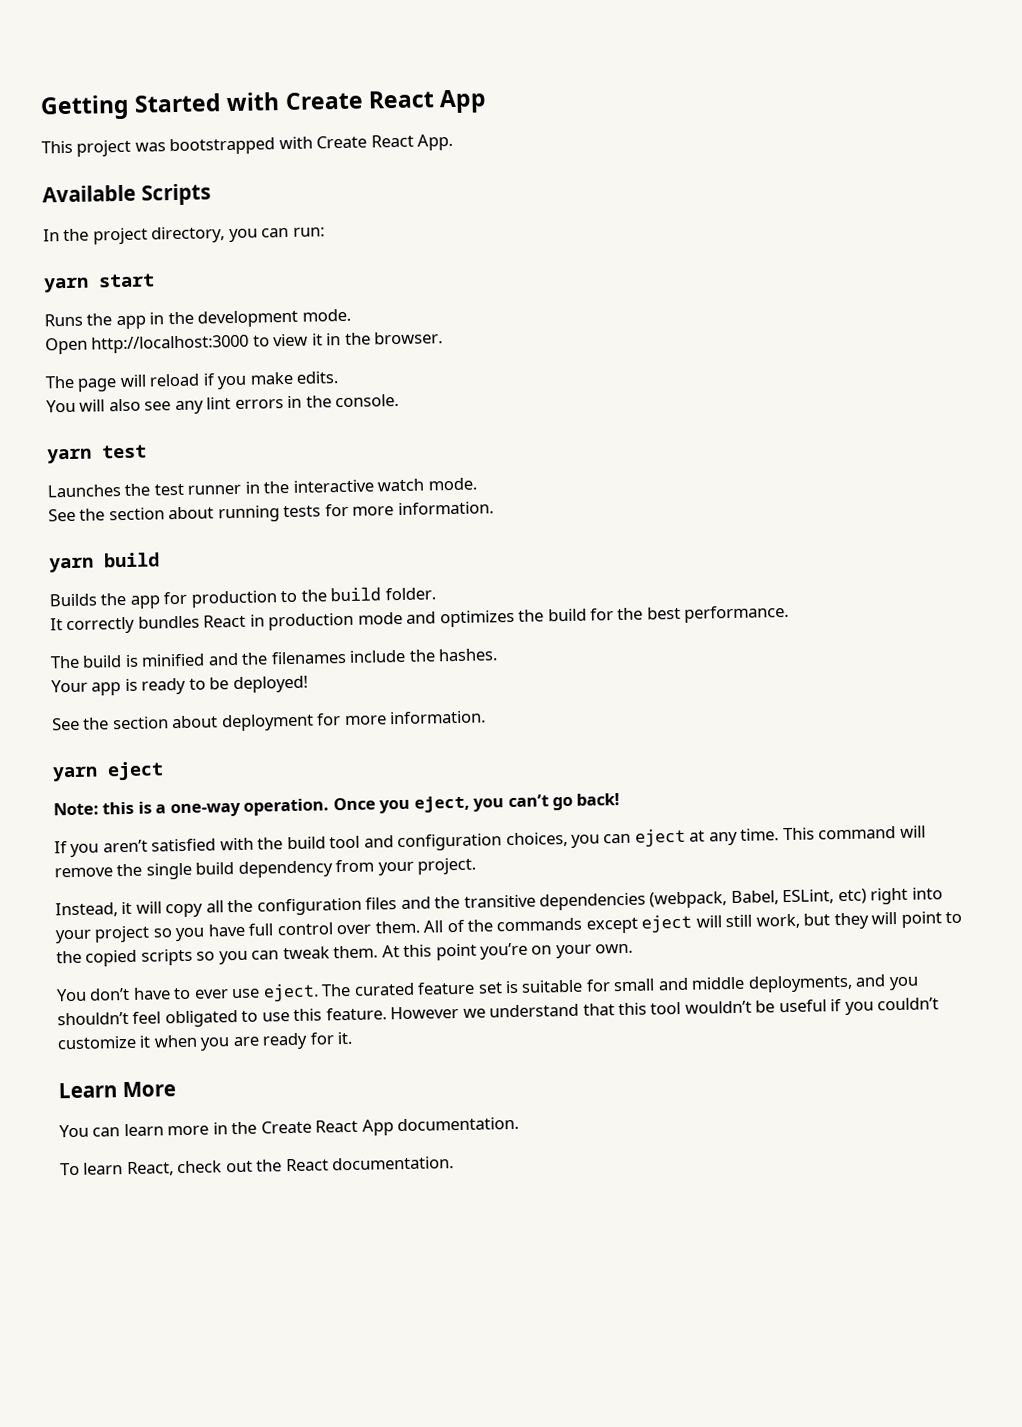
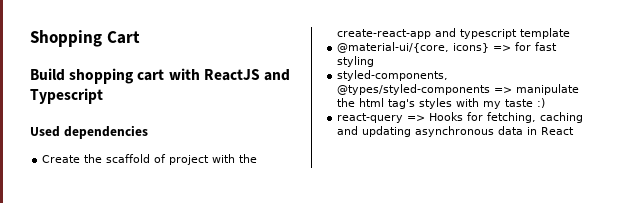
- Getting Started with Create React App
- This project was bootstrapped with Create React App.
- Available Scripts
- In the project directory, you can run:
- yarn start
- Runs the app in the development mode.
- Open http://localhost:3000 to view it in the browser.
- The page will reload if you make edits.
- You will also see any lint errors in the console.
- yarn test
- Launches the test runner in the interactive watch mode.
- See the section about running tests for more information.
- yarn build
- Builds the app for production to the build folder.
- It correctly bundles React in production mode and optimizes the build for the best performance.
- The build is minified and the filenames include the hashes.
- Your app is ready to be deployed!
- See the section about deployment for more information.
- yarn eject
- Note: this is a one-way operation. Once you eject, you can’t go back!
- If you aren’t satisfied with the build tool and configuration choices, you can eject at any time. This command will remove the single build dependency from your project.
- Instead, it will copy all the configuration files and the transitive dependencies (webpack, Babel, ESLint, etc) right into your project so you have full control over them. All of the commands except eject will still work, but they will point to the copied scripts so you can tweak them. At this point you’re on your own.
- You don’t have to ever use eject. The curated feature set is suitable for small and middle deployments, and you shouldn’t feel obligated to use this feature. However we understand that this tool wouldn’t be useful if you couldn’t customize it when you are ready for it.
- Learn More
- You can learn more in the Create React App documentation.
- To learn React, check out the React documentation.
+ Shopping Cart
+ Build shopping cart with ReactJS and Typescript
+ Used dependencies
+ Create the scaffold of project with the create-react-app and typescript template
+ @material-ui/{core, icons} => for fast styling
+ styled-components, @types/styled-components => manipulate the html tag's styles with my taste :)
+ react-query => Hooks for fetching, caching and updating asynchronous data in React

